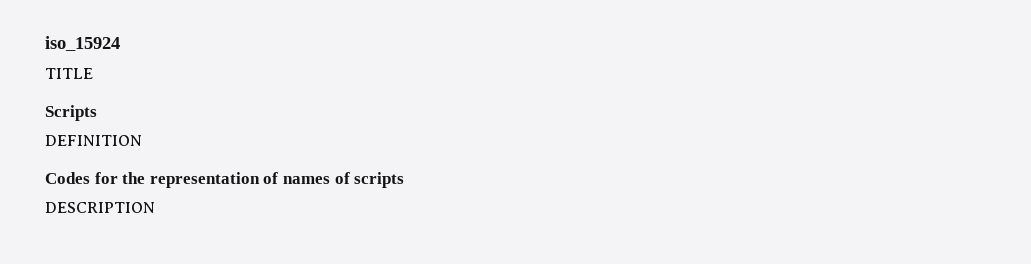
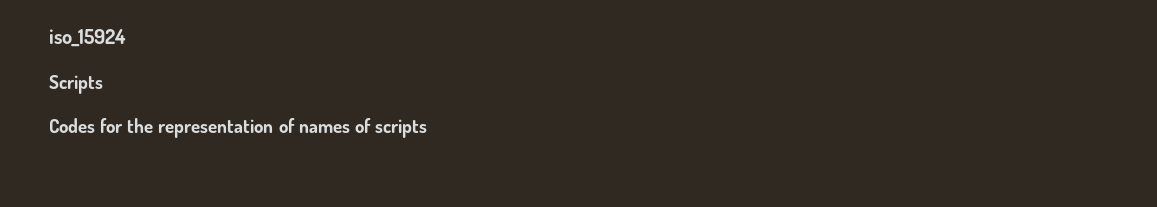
- TITLE
- DEFINITION
- DESCRIPTION

